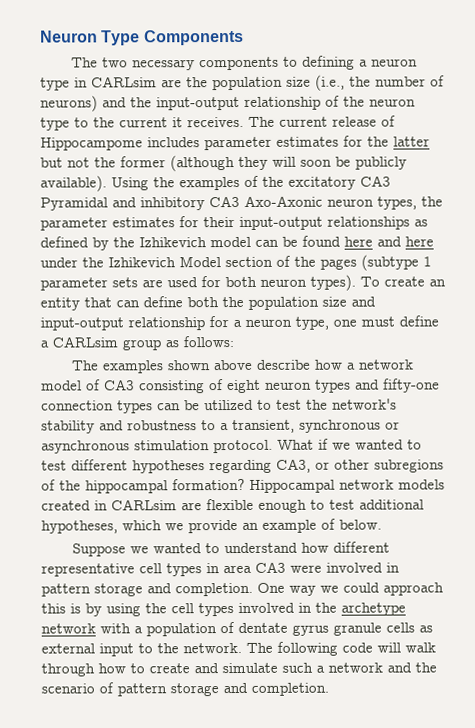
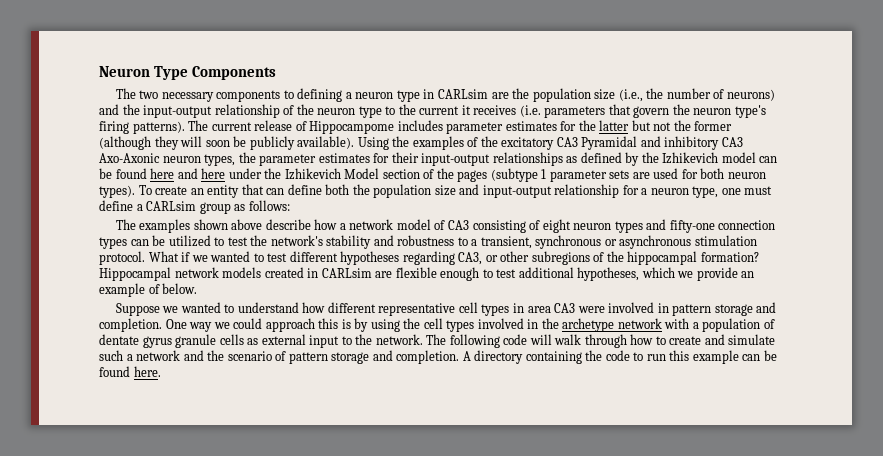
- The two necessary components to defining a neuron type in CARLsim are the population size (i.e., the number of neurons) and the input-output relationship of the neuron type to the current it receives.
+ The two necessary components to defining a neuron type in CARLsim are the population size (i.e., the number of neurons) and the input-output relationship of the neuron type to the current it receives (i.e. parameters that govern the neuron type's firing patterns).
+ A directory containing the code to run this example can be found here.

